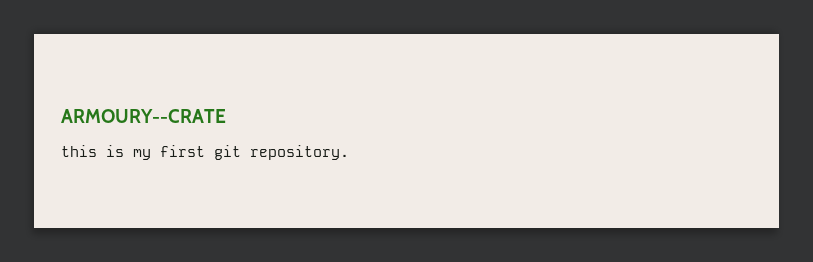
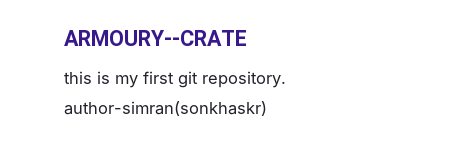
+ author-simran(sonkhaskr)

